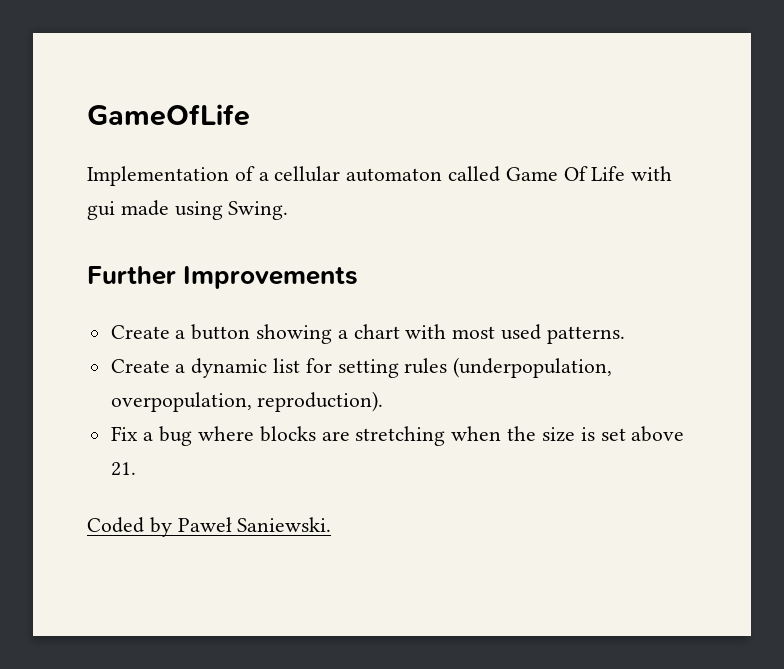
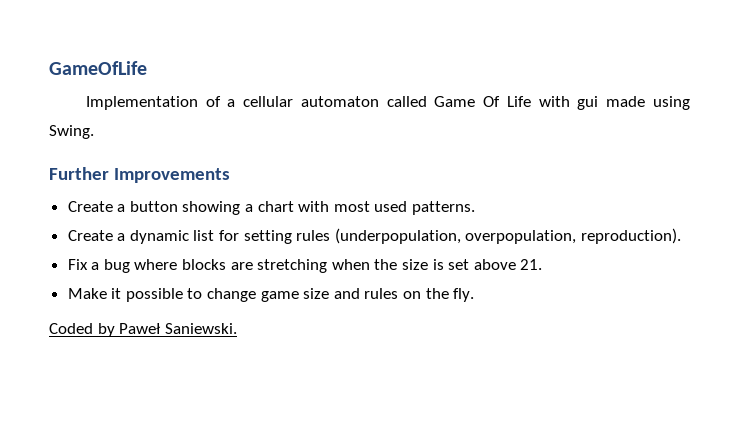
+ Make it possible to change game size and rules on the fly.

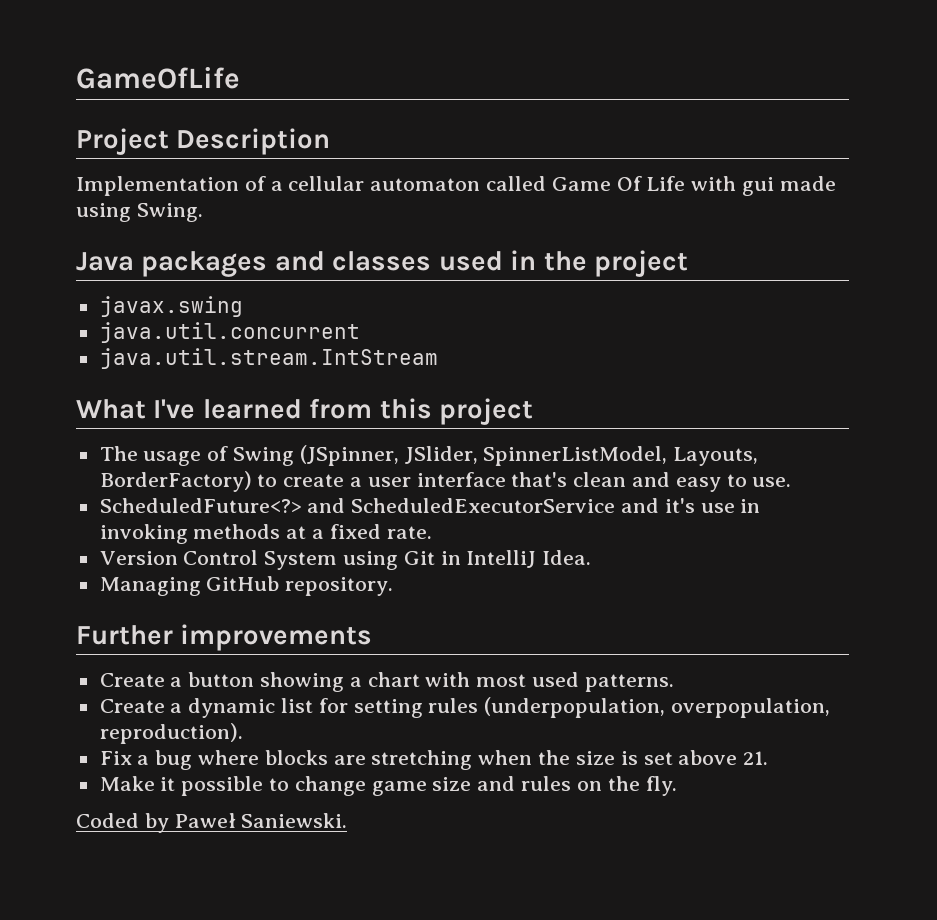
+ Project Description
+ Java packages and classes used in the project
+ javax.swing
+ java.util.concurrent
+ java.util.stream.IntStream
+ What I've learned from this project
+ The usage of Swing (JSpinner, JSlider, SpinnerListModel, Layouts, BorderFactory) to create a user interface that's clean and easy to use.
+ ScheduledFuture<?> and ScheduledExecutorService and it's use in invoking methods at a fixed rate.
+ Version Control System using Git in IntelliJ Idea.
+ Managing GitHub repository.
- Further Improvements
+ Further improvements

